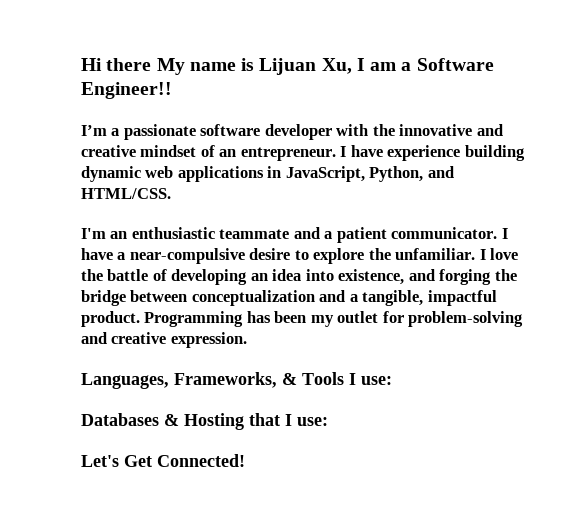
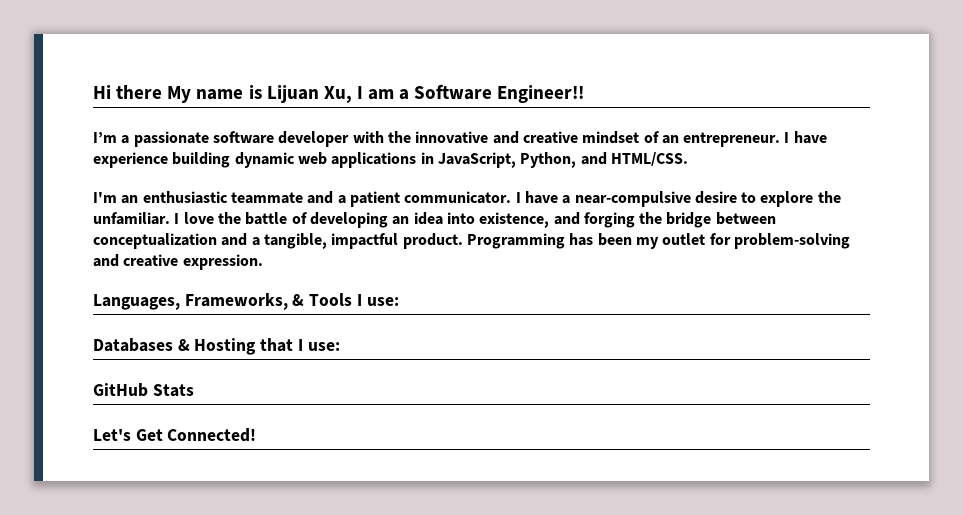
+ GitHub Stats

